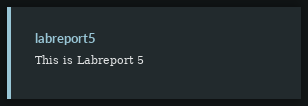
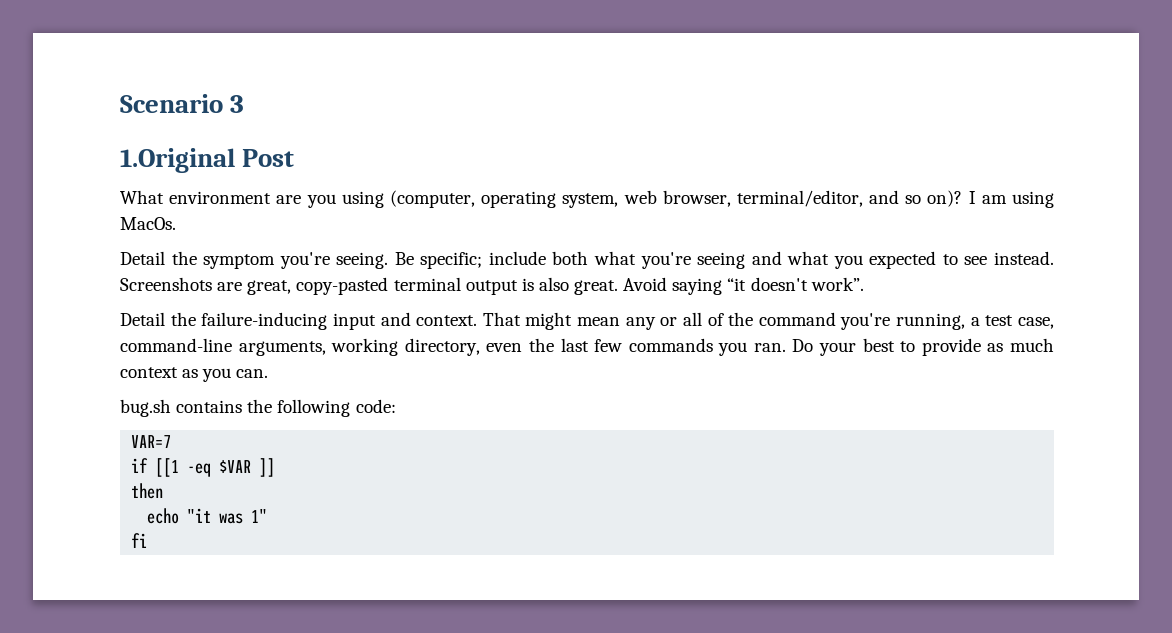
- labreport5
- This is Labreport 5
+ Scenario 3
+ 1.Original Post
+ What environment are you using (computer, operating system, web browser, terminal/editor, and so on)? I am using MacOs.
+ Detail the symptom you're seeing. Be specific; include both what you're seeing and what you expected to see instead. Screenshots are great, copy-pasted terminal output is also great. Avoid saying “it doesn't work”.
+ Detail the failure-inducing input and context. That might mean any or all of the command you're running, a test case, command-line arguments, working directory, even the last few commands you ran. Do your best to provide as much context as you can.
+ bug.sh contains the following code:
+ VAR=7
+ if [[1 -eq $VAR ]]
+ then
+ echo "it was 1"
+ fi

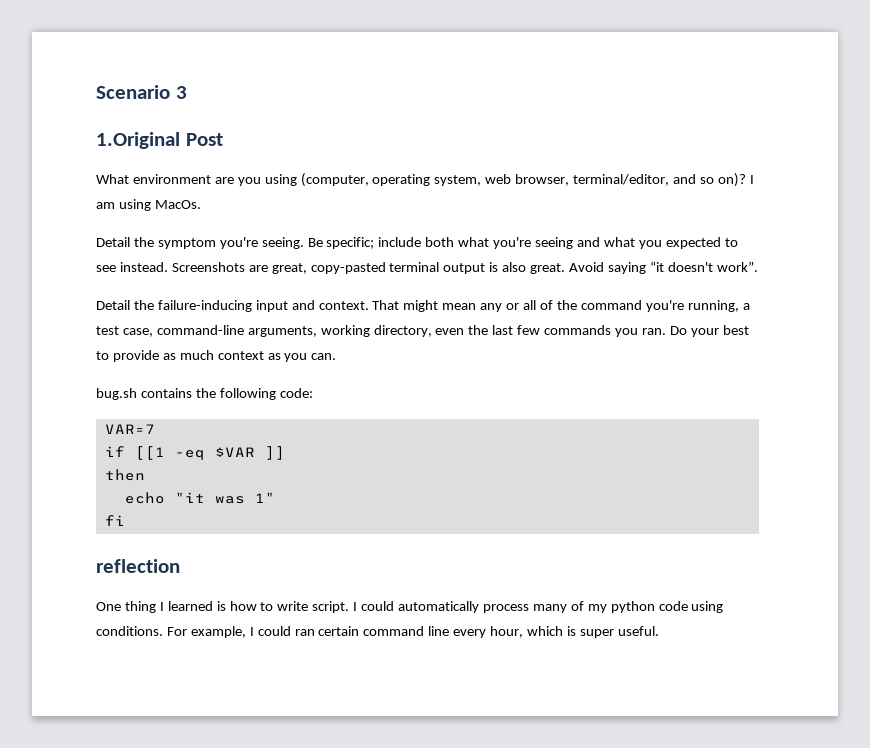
+ reflection
+ One thing I learned is how to write script. I could automatically process many of my python code using conditions. For example, I could ran certain command line every hour, which is super useful.

